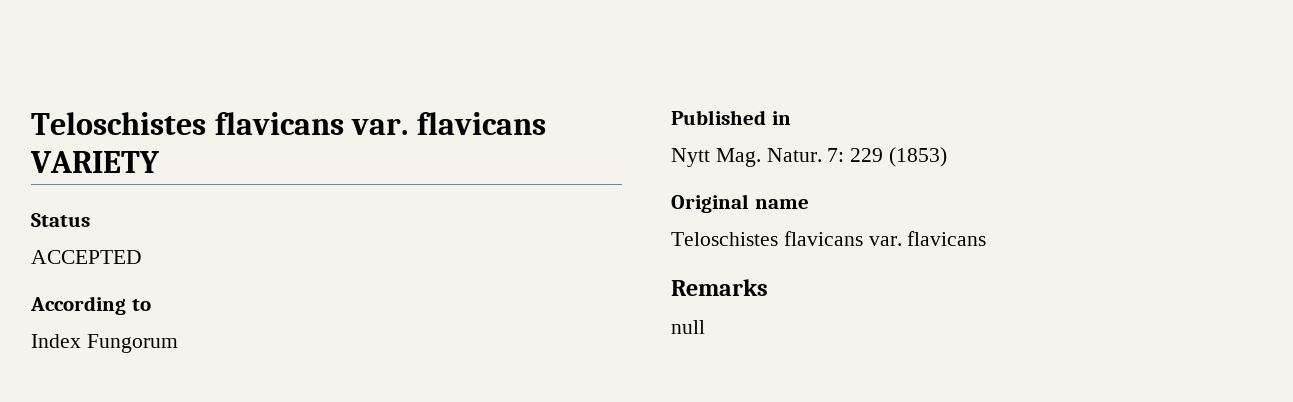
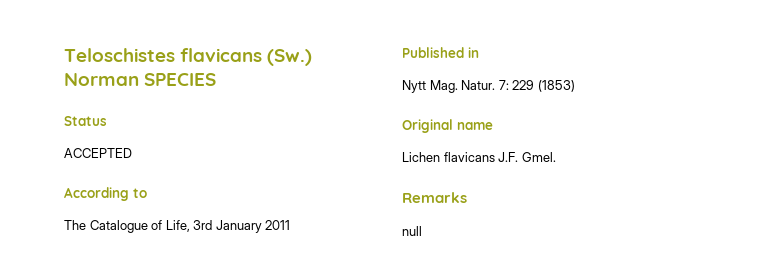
- Teloschistes flavicans var. flavicans VARIETY
+ Teloschistes flavicans (Sw.) Norman SPECIES
- Index Fungorum
+ The Catalogue of Life, 3rd January 2011
  Original name
- Teloschistes flavicans var. flavicans
+ Lichen flavicans J.F. Gmel.

